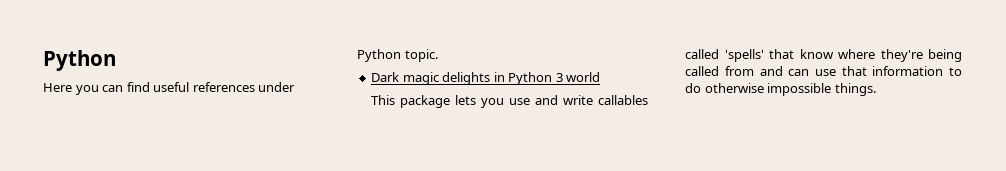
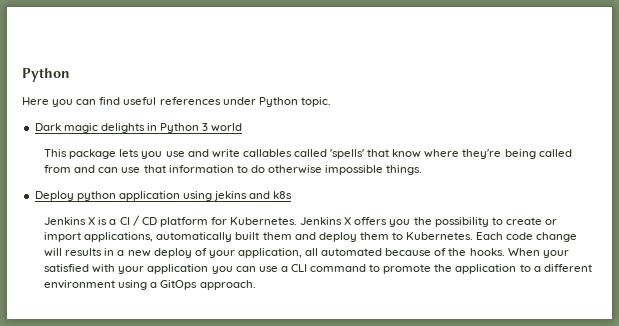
+ Deploy python application using jekins and k8s
+ Jenkins X is a CI / CD platform for Kubernetes. Jenkins X offers you the possibility to create or import applications, automatically built them and deploy them to Kubernetes. Each code change will results in a new deploy of your application, all automated because of the hooks. When your satisfied with your application you can use a CLI command to promote the application to a different environment using a GitOps approach.

